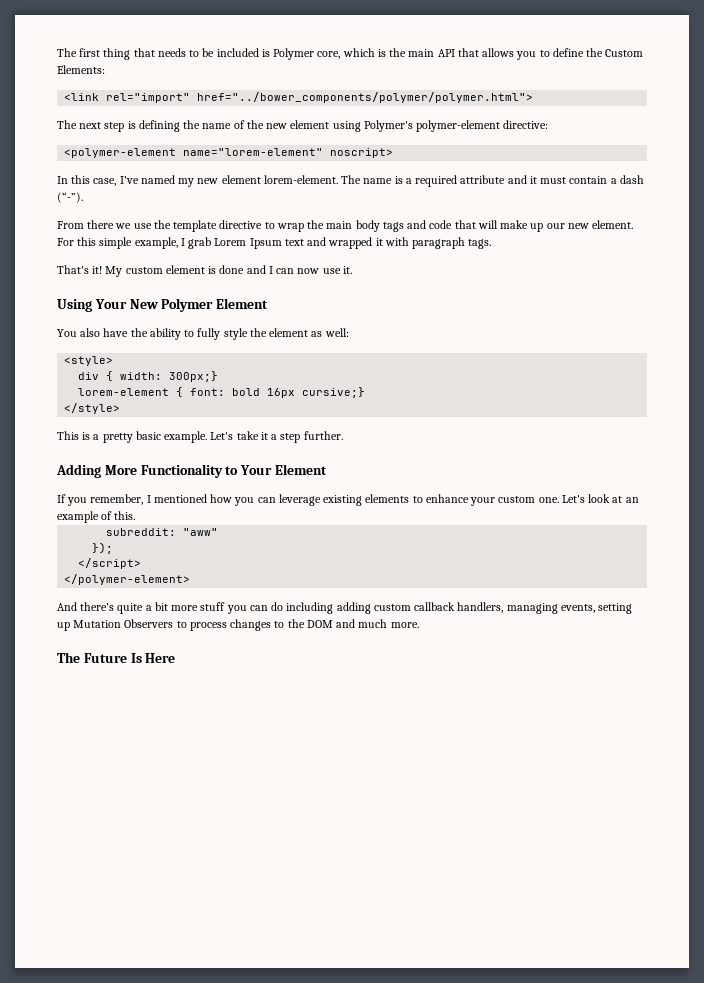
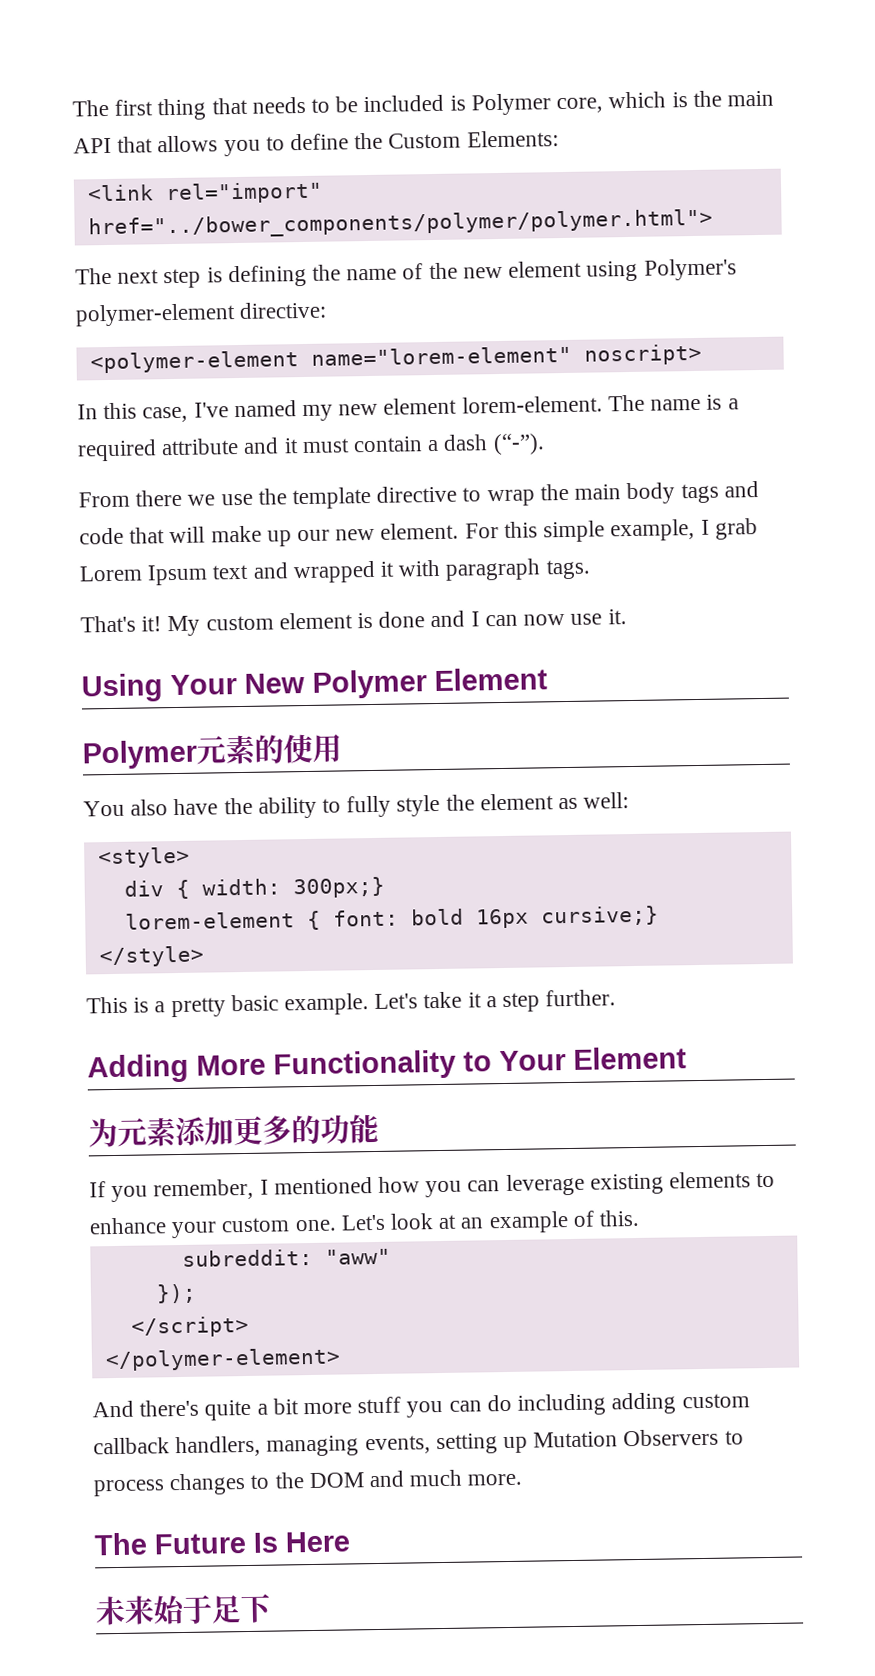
+ Polymer元素的使用
+ 为元素添加更多的功能
+ 未来始于足下

